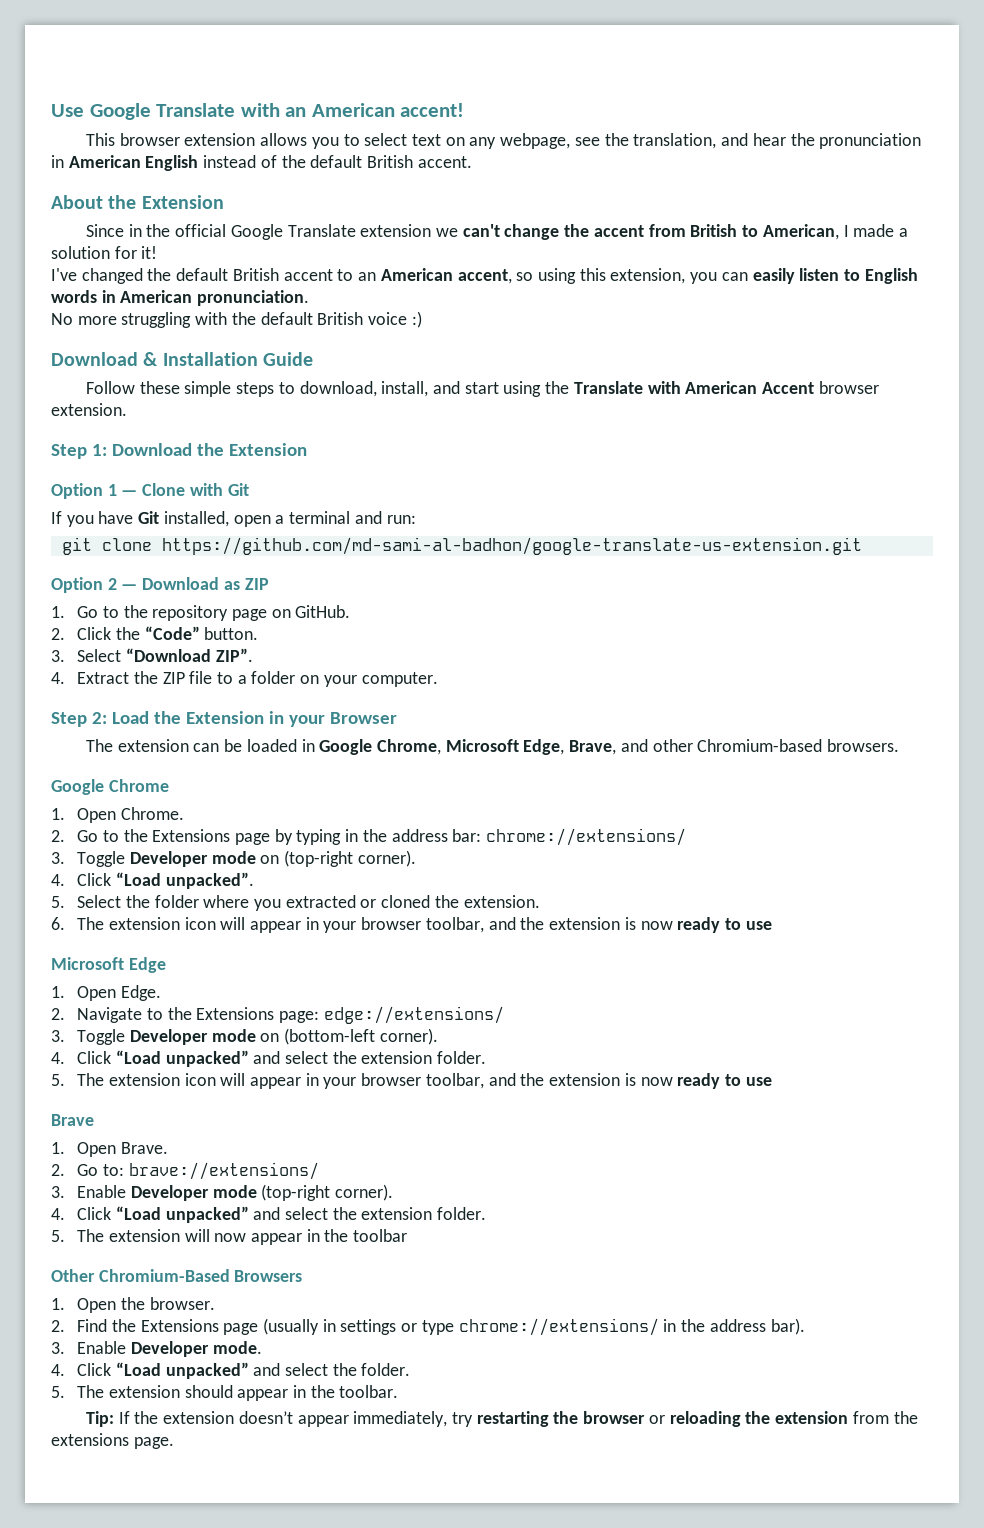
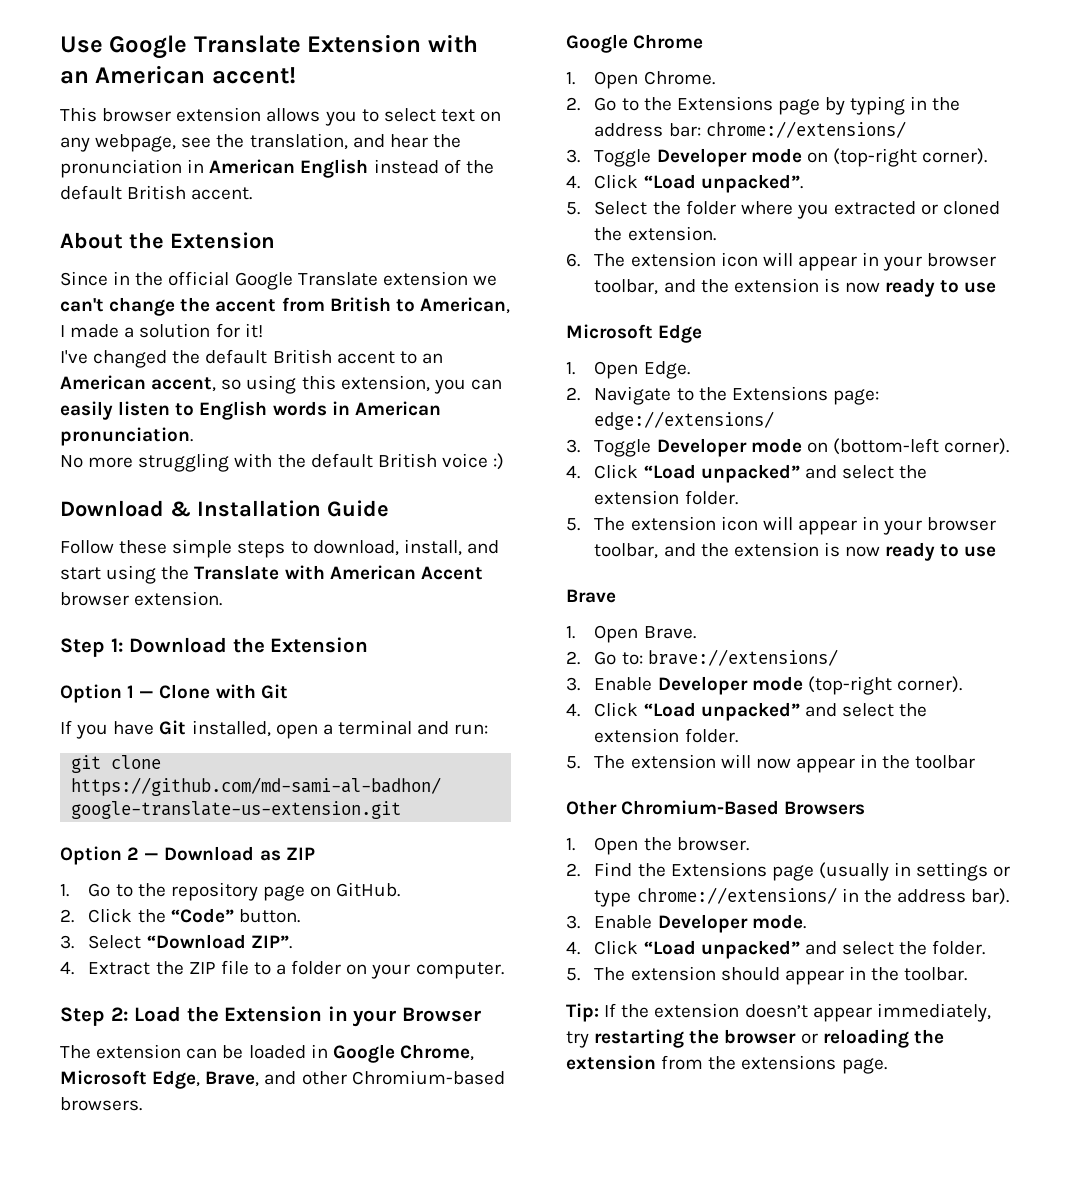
- Use Google Translate with an American accent!
+ Use Google Translate Extension with an American accent!

